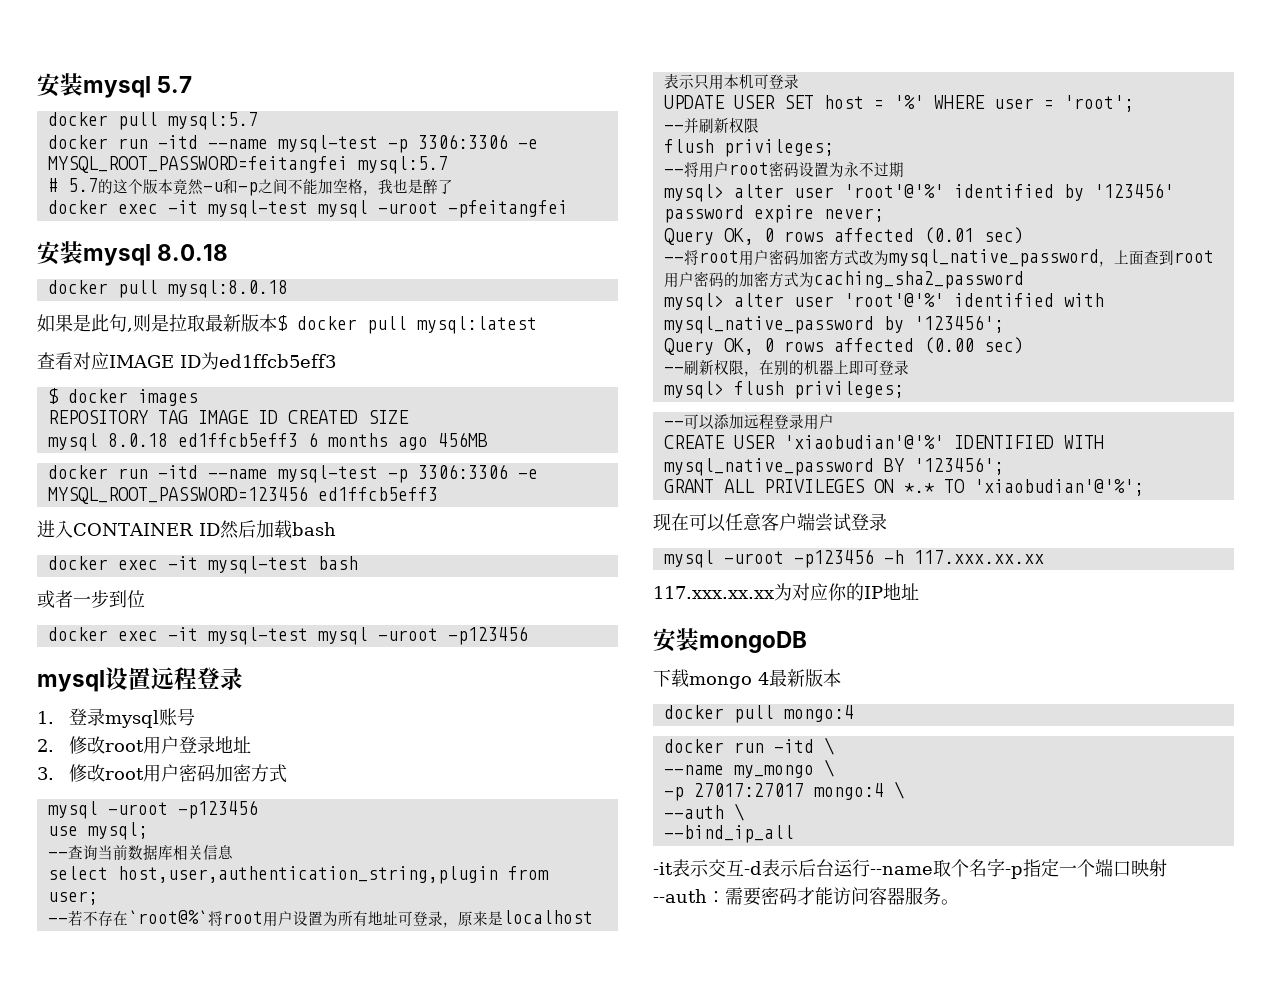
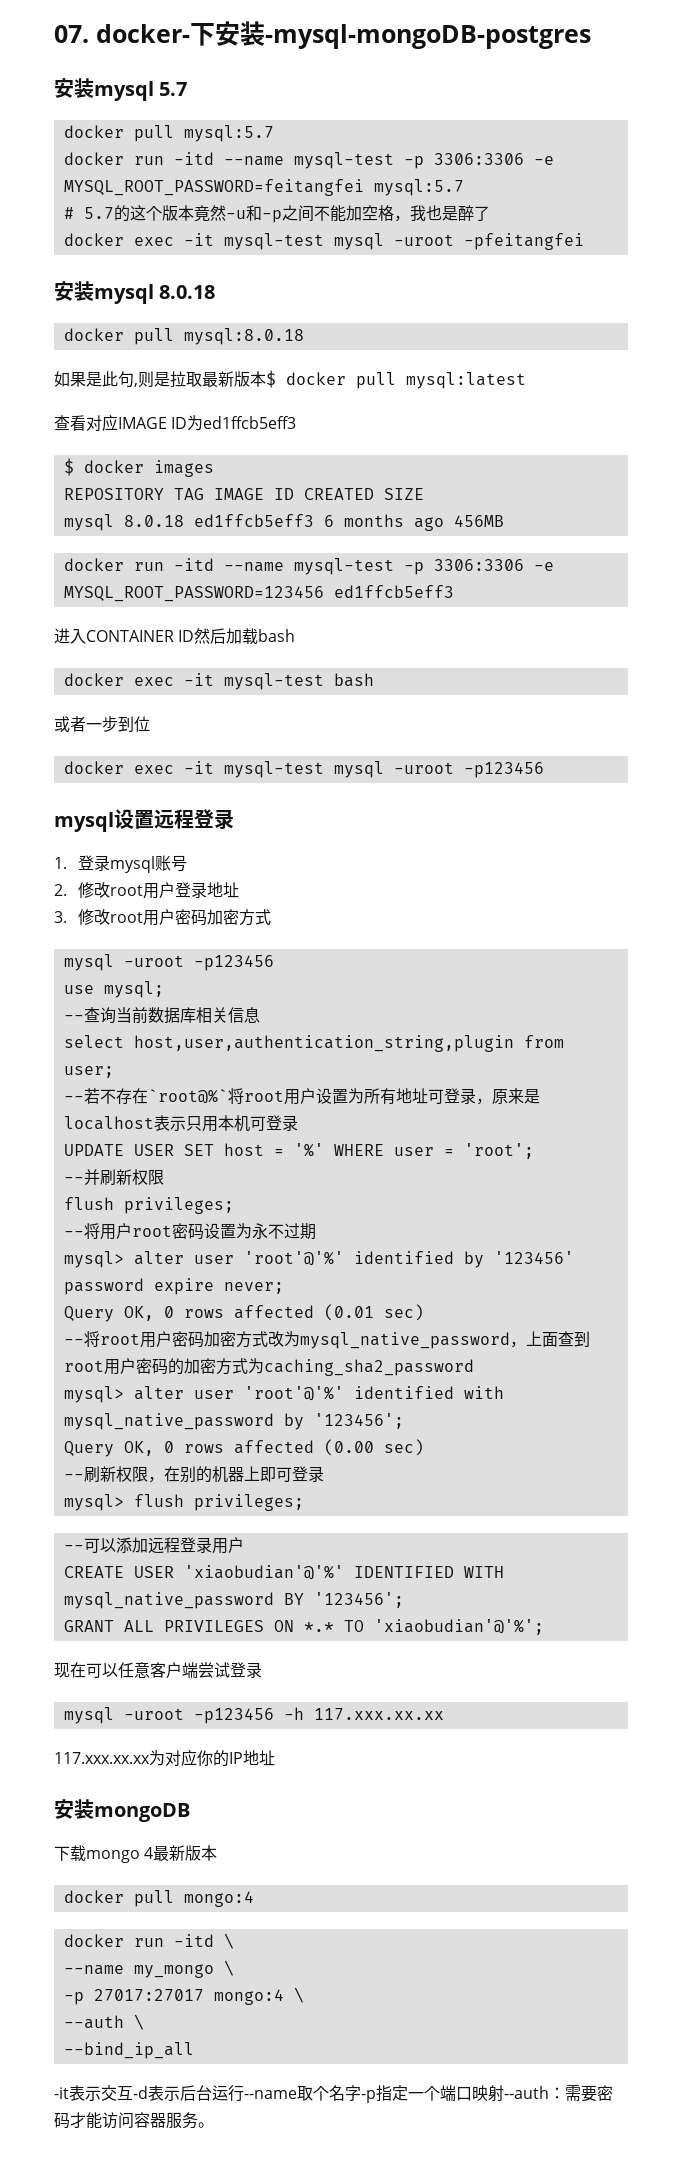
+ 07. docker-下安装-mysql-mongoDB-postgres

